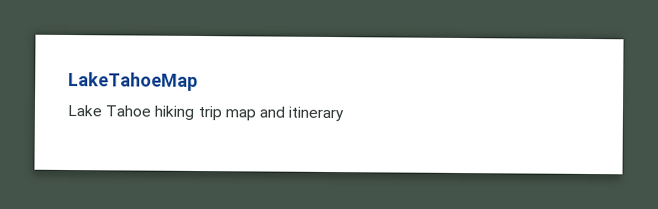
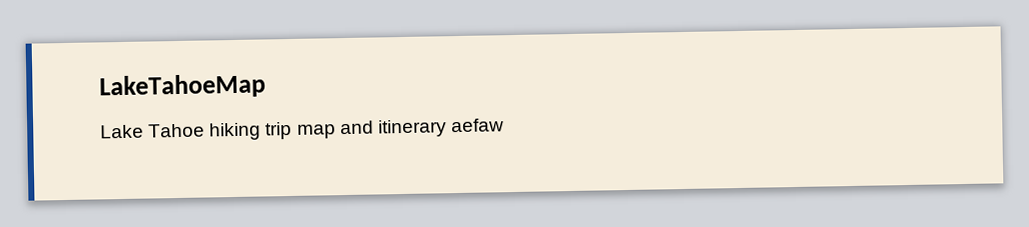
- Lake Tahoe hiking trip map and itinerary
+ Lake Tahoe hiking trip map and itinerary aefaw

